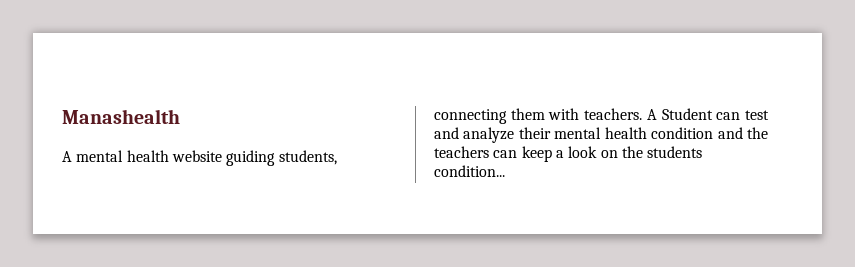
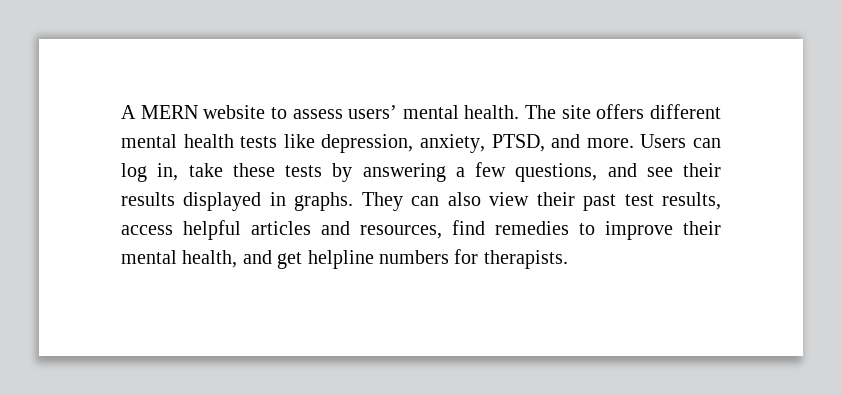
- Manashealth
- A mental health website guiding students, connecting them with teachers. A Student can test and analyze their mental health condition and the teachers can keep a look on the students condition...
+ A MERN website to assess users’ mental health. The site offers different mental health tests like depression, anxiety, PTSD, and more. Users can log in, take these tests by answering a few questions, and see their results displayed in graphs. They can also view their past test results, access helpful articles and resources, find remedies to improve their mental health, and get helpline numbers for therapists.

